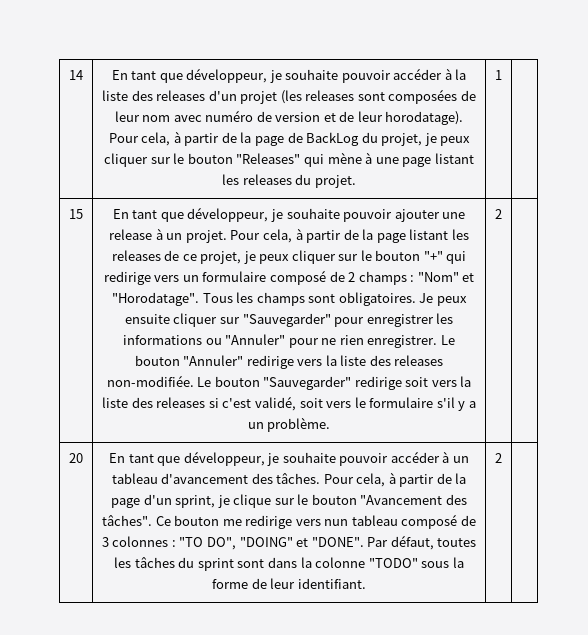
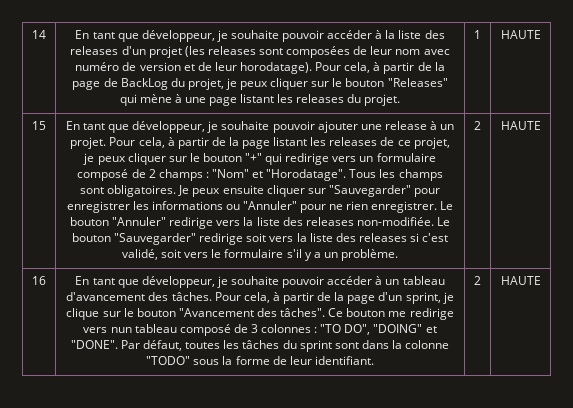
- Pour cela, à partir de la page de BackLog du projet, je peux cliquer sur le bouton "Releases" qui mène à une page listant les releases du projet. | 1
+ Pour cela, à partir de la page de BackLog du projet, je peux cliquer sur le bouton "Releases" qui mène à une page listant les releases du projet. | 1 | HAUTE
- Le bouton "Sauvegarder" redirige soit vers la liste des releases si c'est validé, soit vers le formulaire s'il y a un problème. | 2 |
- 20
+ Le bouton "Sauvegarder" redirige soit vers la liste des releases si c'est validé, soit vers le formulaire s'il y a un problème. | 2 | HAUTE
+ 16
- Par défaut, toutes les tâches du sprint sont dans la colonne "TODO" sous la forme de leur identifiant. | 2
+ Par défaut, toutes les tâches du sprint sont dans la colonne "TODO" sous la forme de leur identifiant. | 2 | HAUTE

